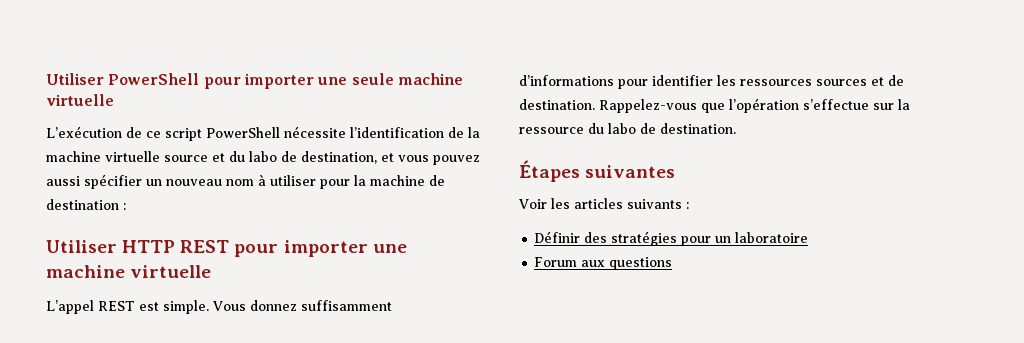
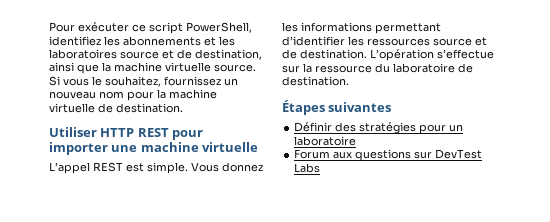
- Utiliser PowerShell pour importer une seule machine virtuelle
- L’exécution de ce script PowerShell nécessite l’identification de la machine virtuelle source et du labo de destination, et vous pouvez aussi spécifier un nouveau nom à utiliser pour la machine de destination :
+ Pour exécuter ce script PowerShell, identifiez les abonnements et les laboratoires source et de destination, ainsi que la machine virtuelle source. Si vous le souhaitez, fournissez un nouveau nom pour la machine virtuelle de destination.
- Vous donnez suffisamment d’informations pour identifier les ressources sources et de destination.
+ Vous donnez les informations permettant d’identifier les ressources source et de destination.
- Rappelez-vous que l’opération s’effectue sur la ressource du labo de destination.
+ L’opération s’effectue sur la ressource du laboratoire de destination.
- Voir les articles suivants :
- Forum aux questions
+ Forum aux questions sur DevTest Labs

